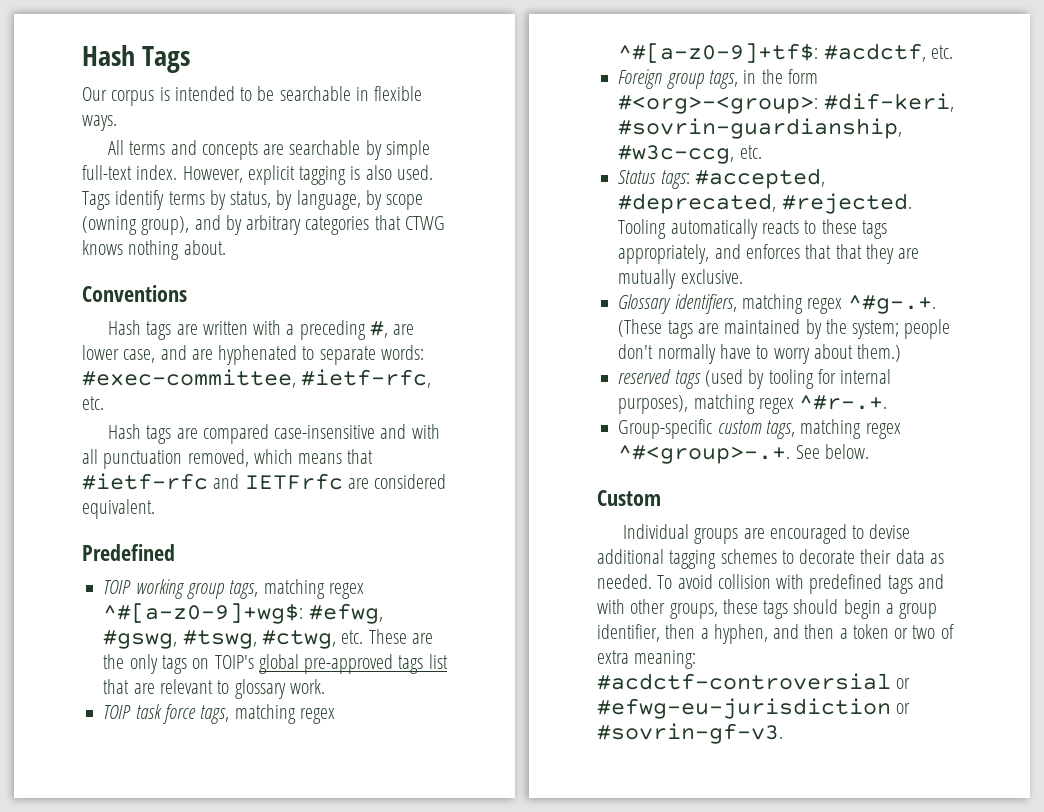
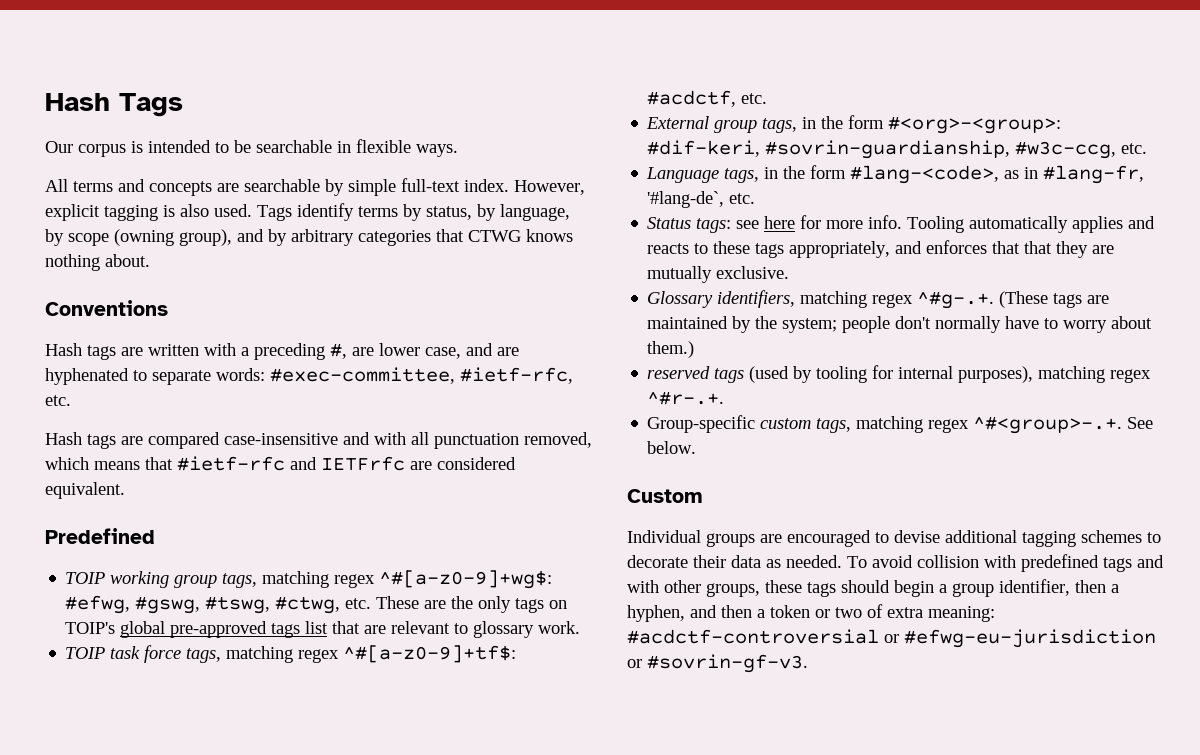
- Foreign group tags, in the form #<org>-<group>: #dif-keri, #sovrin-guardianship, #w3c-ccg, etc.
+ External group tags, in the form #<org>-<group>: #dif-keri, #sovrin-guardianship, #w3c-ccg, etc.
- Status tags: #accepted, #deprecated, #rejected. Tooling automatically reacts to these tags appropriately, and enforces that that they are mutually exclusive.
+ Language tags, in the form #lang-<code>, as in #lang-fr, '#lang-de`, etc.
+ Status tags: see here for more info. Tooling automatically applies and reacts to these tags appropriately, and enforces that that they are mutually exclusive.

